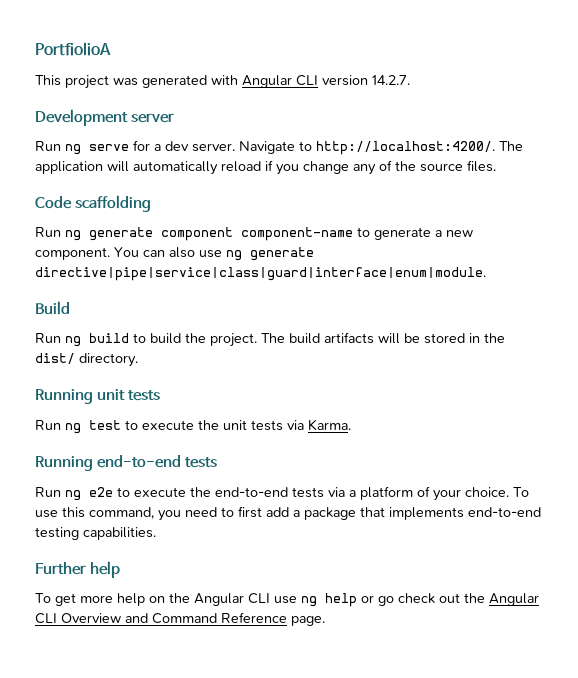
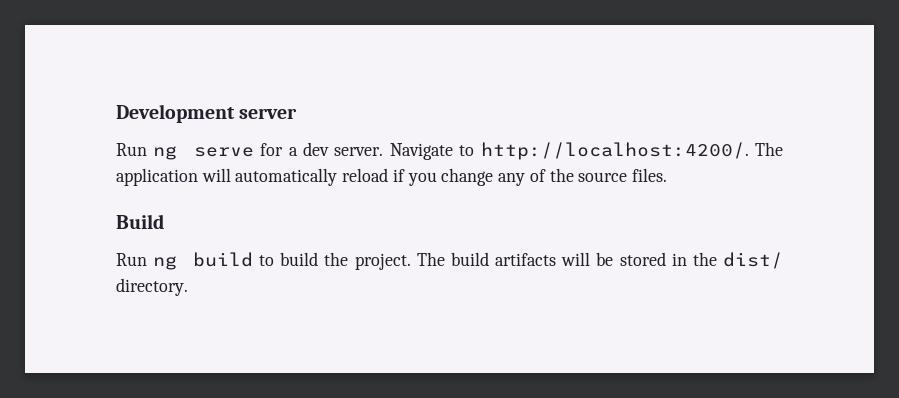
- PortfiolioA
- This project was generated with Angular CLI version 14.2.7.
- Code scaffolding
- Run ng generate component component-name to generate a new component. You can also use ng generate directive|pipe|service|class|guard|interface|enum|module.
- Running unit tests
- Run ng test to execute the unit tests via Karma.
- Running end-to-end tests
- Run ng e2e to execute the end-to-end tests via a platform of your choice. To use this command, you need to first add a package that implements end-to-end testing capabilities.
- Further help
- To get more help on the Angular CLI use ng help or go check out the Angular CLI Overview and Command Reference page.

